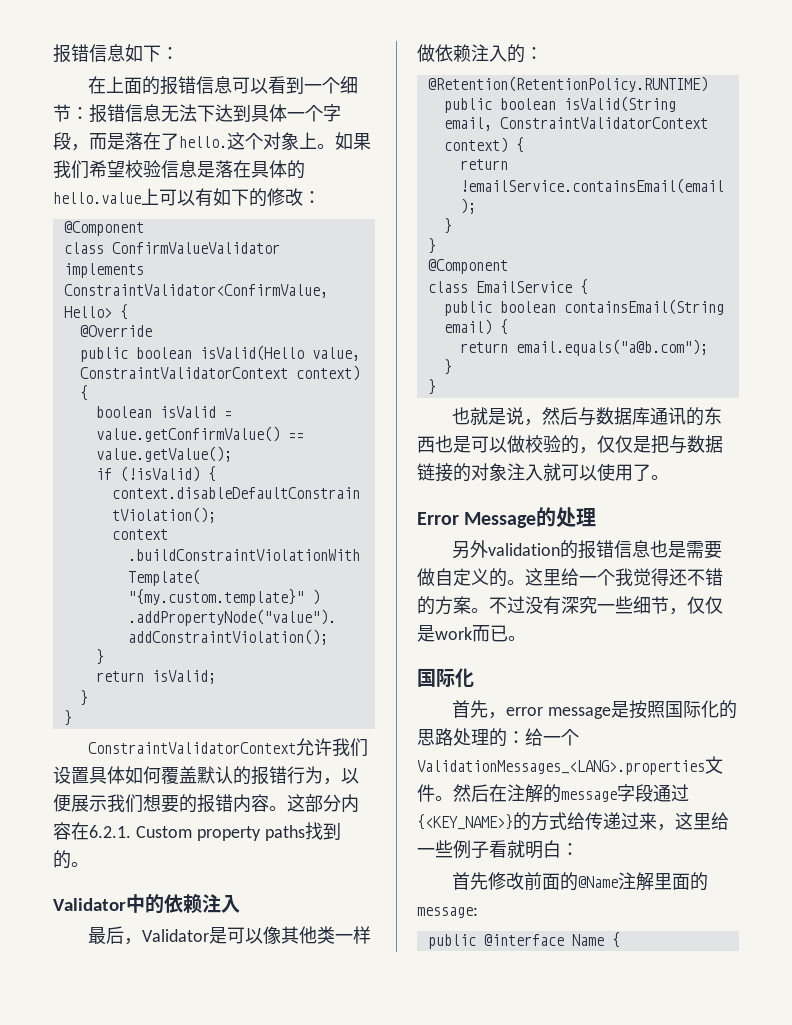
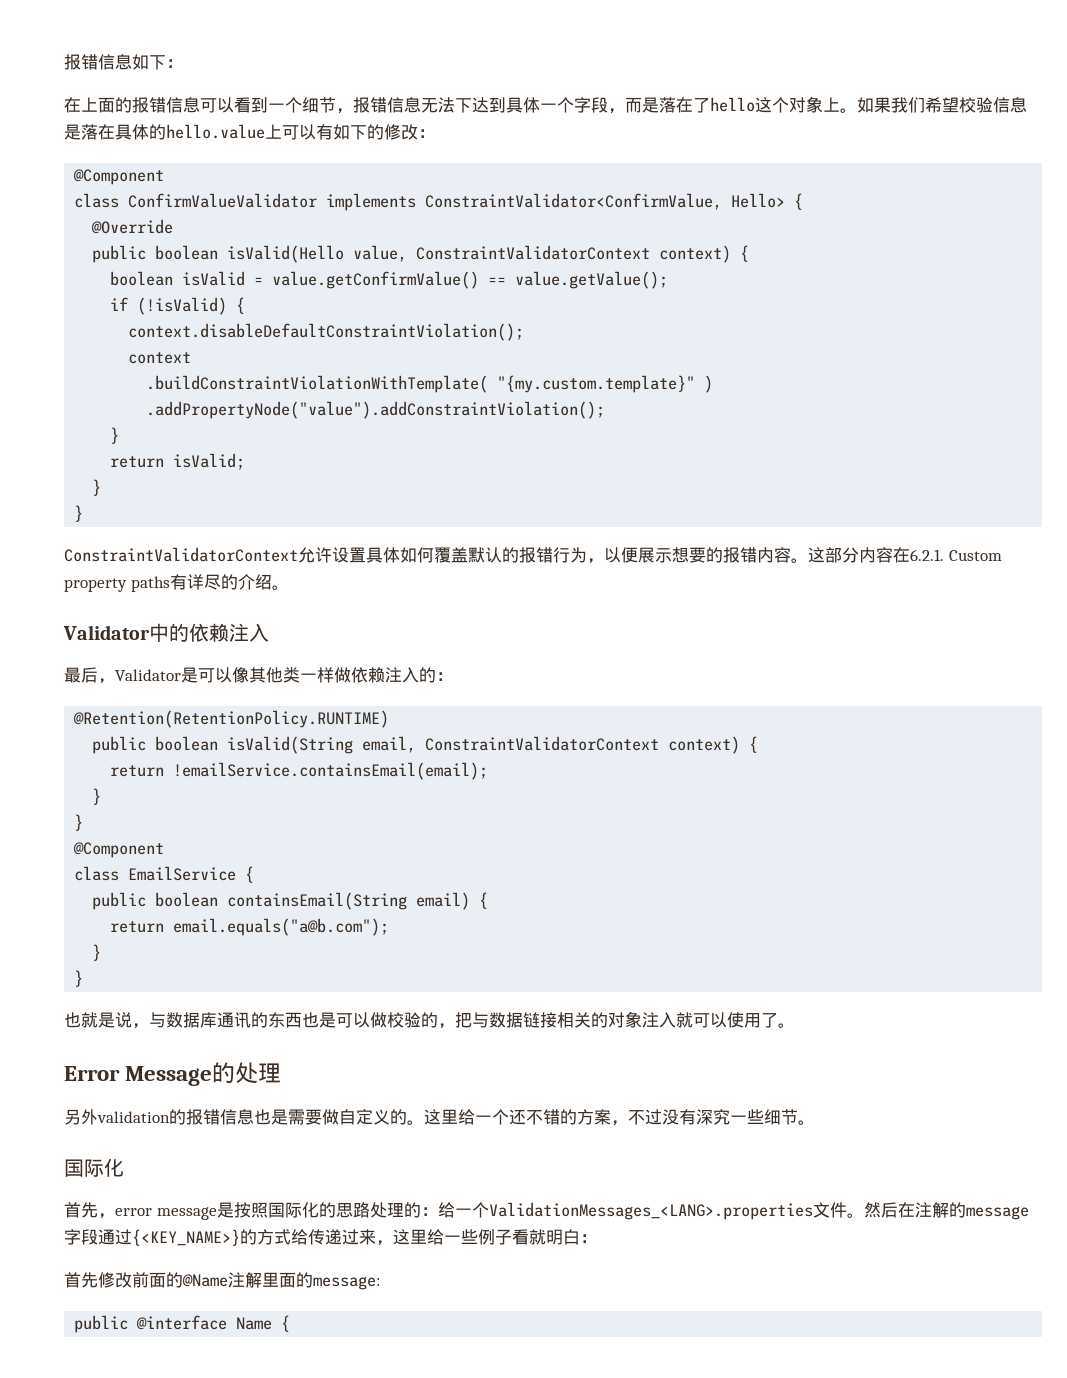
- 在上面的报错信息可以看到一个细节：报错信息无法下达到具体一个字段，而是落在了hello.这个对象上。
+ 在上面的报错信息可以看到一个细节，报错信息无法下达到具体一个字段，而是落在了hello这个对象上。
- ConstraintValidatorContext允许我们设置具体如何覆盖默认的报错行为，以便展示我们想要的报错内容。
+ ConstraintValidatorContext允许设置具体如何覆盖默认的报错行为，以便展示想要的报错内容。
- 这部分内容在6.2.1. Custom property paths找到的。
+ 这部分内容在6.2.1. Custom property paths有详尽的介绍。
- 也就是说，然后与数据库通讯的东西也是可以做校验的，仅仅是把与数据链接的对象注入就可以使用了。
+ 也就是说，与数据库通讯的东西也是可以做校验的，把与数据链接相关的对象注入就可以使用了。
- 这里给一个我觉得还不错的方案。不过没有深究一些细节，仅仅是work而已。
+ 这里给一个还不错的方案，不过没有深究一些细节。

